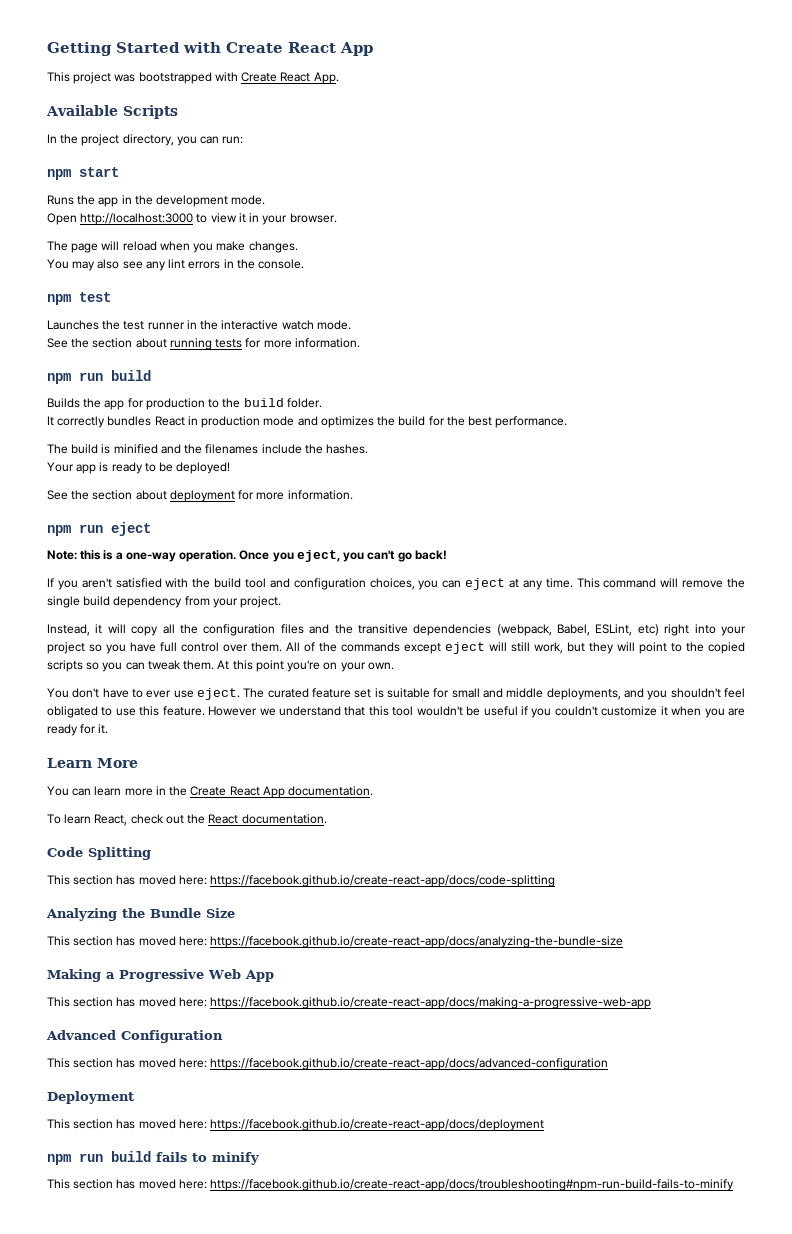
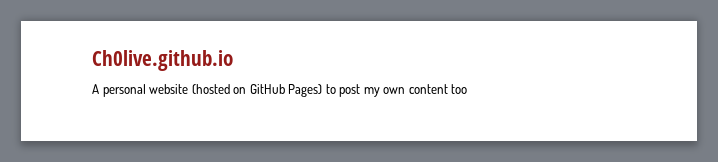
- Getting Started with Create React App
- This project was bootstrapped with Create React App.
- Available Scripts
- In the project directory, you can run:
- npm start
- Runs the app in the development mode.
- Open http://localhost:3000 to view it in your browser.
- The page will reload when you make changes.
- You may also see any lint errors in the console.
- npm test
- Launches the test runner in the interactive watch mode.
- See the section about running tests for more information.
- npm run build
- Builds the app for production to the build folder.
- It correctly bundles React in production mode and optimizes the build for the best performance.
- The build is minified and the filenames include the hashes.
- Your app is ready to be deployed!
- See the section about deployment for more information.
- npm run eject
- Note: this is a one-way operation. Once you eject, you can't go back!
- If you aren't satisfied with the build tool and configuration choices, you can eject at any time. This command will remove the single build dependency from your project.
- Instead, it will copy all the configuration files and the transitive dependencies (webpack, Babel, ESLint, etc) right into your project so you have full control over them. All of the commands except eject will still work, but they will point to the copied scripts so you can tweak them. At this point you're on your own.
- You don't have to ever use eject. The curated feature set is suitable for small and middle deployments, and you shouldn't feel obligated to use this feature. However we understand that this tool wouldn't be useful if you couldn't customize it when you are ready for it.
- Learn More
- You can learn more in the Create React App documentation.
- To learn React, check out the React documentation.
- Code Splitting
- This section has moved here: https://facebook.github.io/create-react-app/docs/code-splitting
- Analyzing the Bundle Size
- This section has moved here: https://facebook.github.io/create-react-app/docs/analyzing-the-bundle-size
- Making a Progressive Web App
- This section has moved here: https://facebook.github.io/create-react-app/docs/making-a-progressive-web-app
- Advanced Configuration
- This section has moved here: https://facebook.github.io/create-react-app/docs/advanced-configuration
- Deployment
- This section has moved here: https://facebook.github.io/create-react-app/docs/deployment
- npm run build fails to minify
- This section has moved here: https://facebook.github.io/create-react-app/docs/troubleshooting#npm-run-build-fails-to-minify
+ Ch0live.github.io
+ A personal website (hosted on GitHub Pages) to post my own content too

